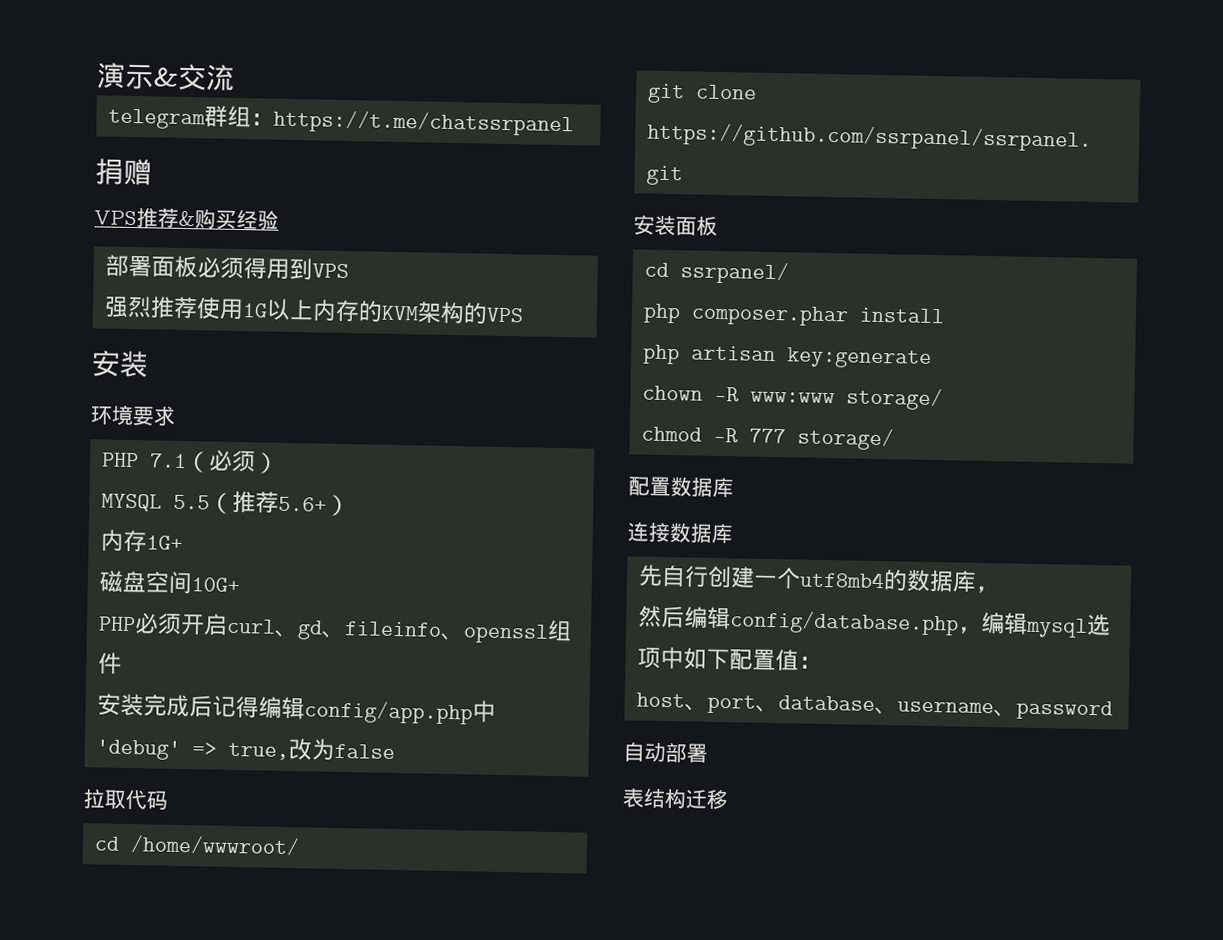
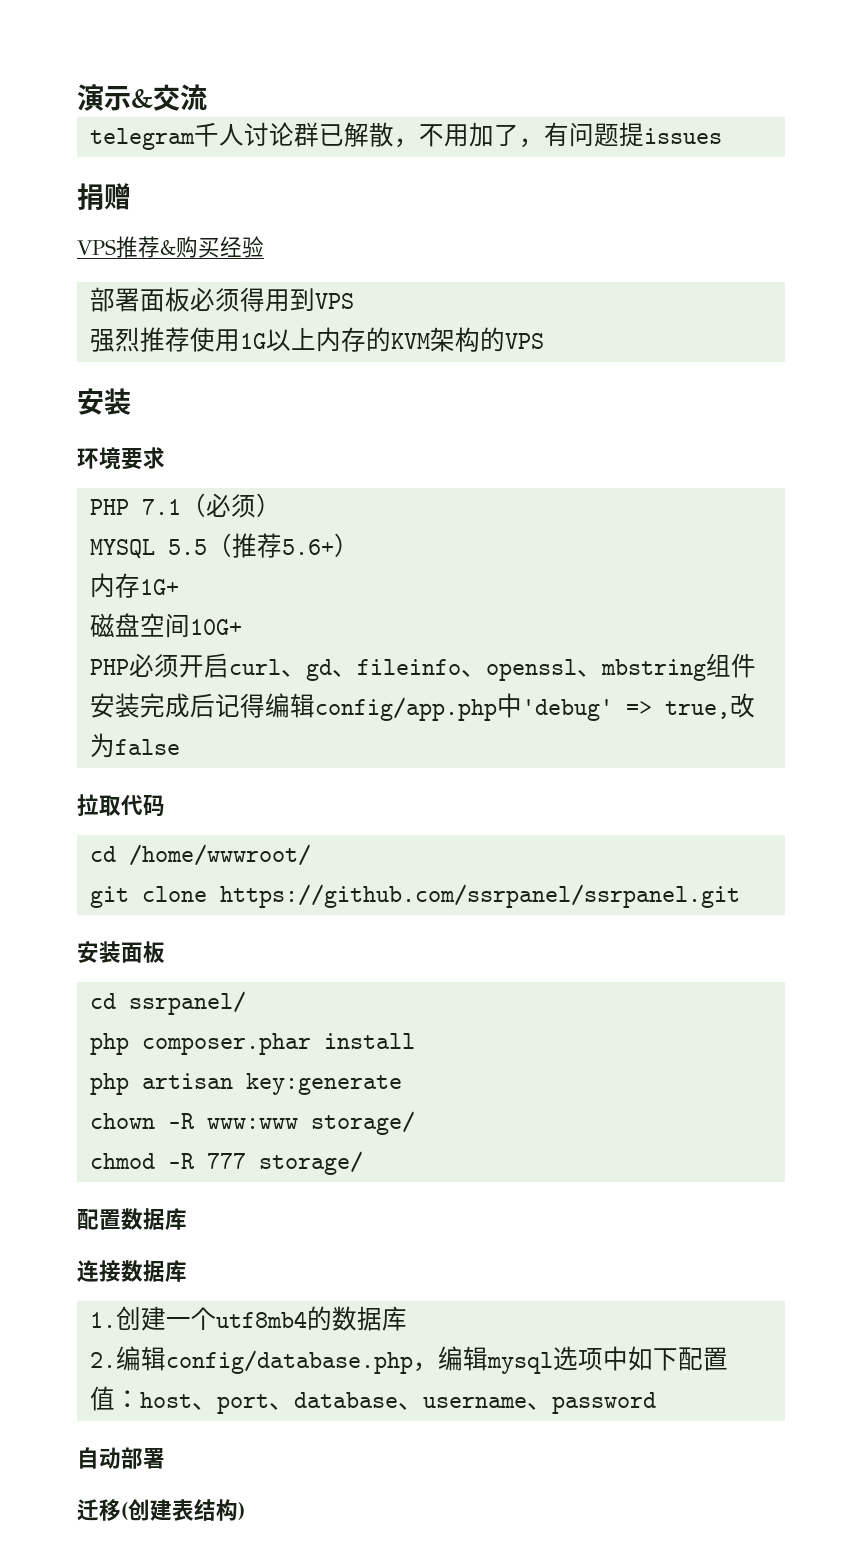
- telegram群组：https://t.me/chatssrpanel
+ telegram千人讨论群已解散，不用加了，有问题提issues
- PHP必须开启curl、gd、fileinfo、openssl组件
+ PHP必须开启curl、gd、fileinfo、openssl、mbstring组件
- 先自行创建一个utf8mb4的数据库，
- 然后编辑config/database.php，编辑mysql选项中如下配置值：
- host、port、database、username、password
+ 1.创建一个utf8mb4的数据库
+ 2.编辑config/database.php，编辑mysql选项中如下配置值：host、port、database、username、password
- 表结构迁移
+ 迁移(创建表结构)

